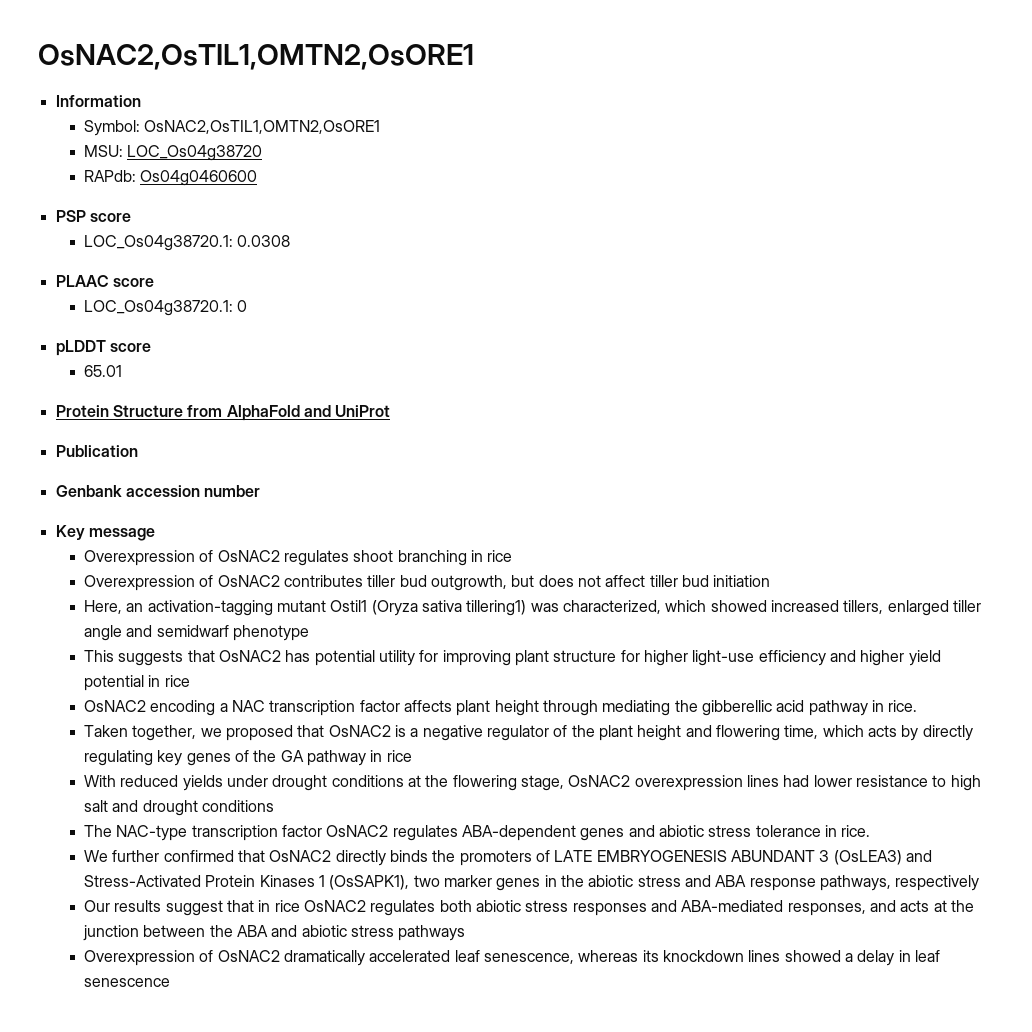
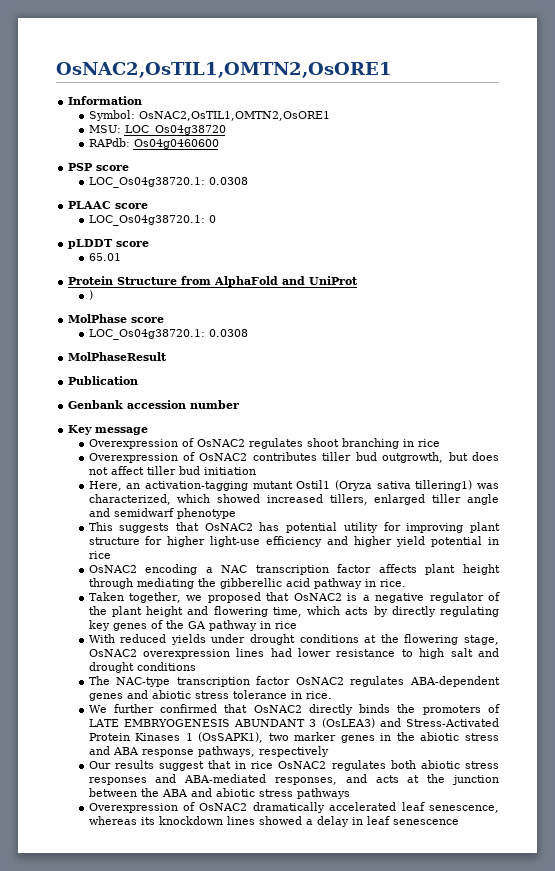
+ )
+ MolPhase score
+ LOC_Os04g38720.1: 0.0308
+ MolPhaseResult

